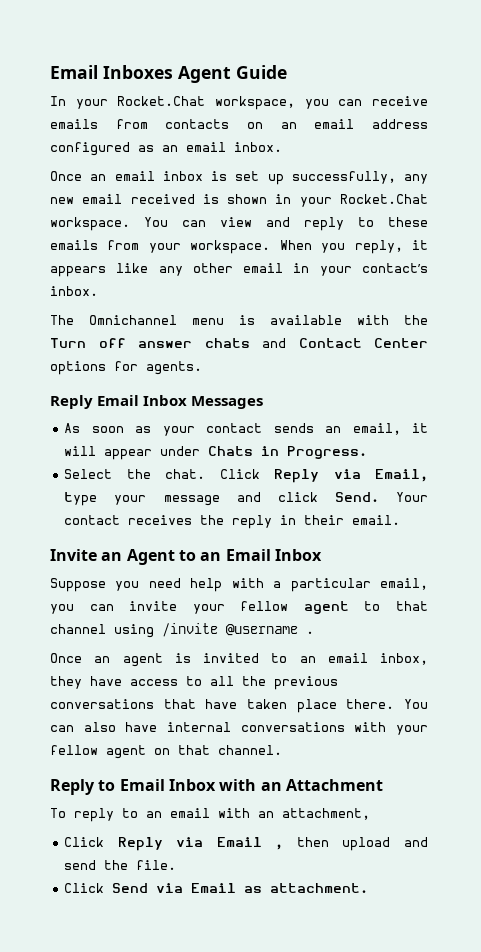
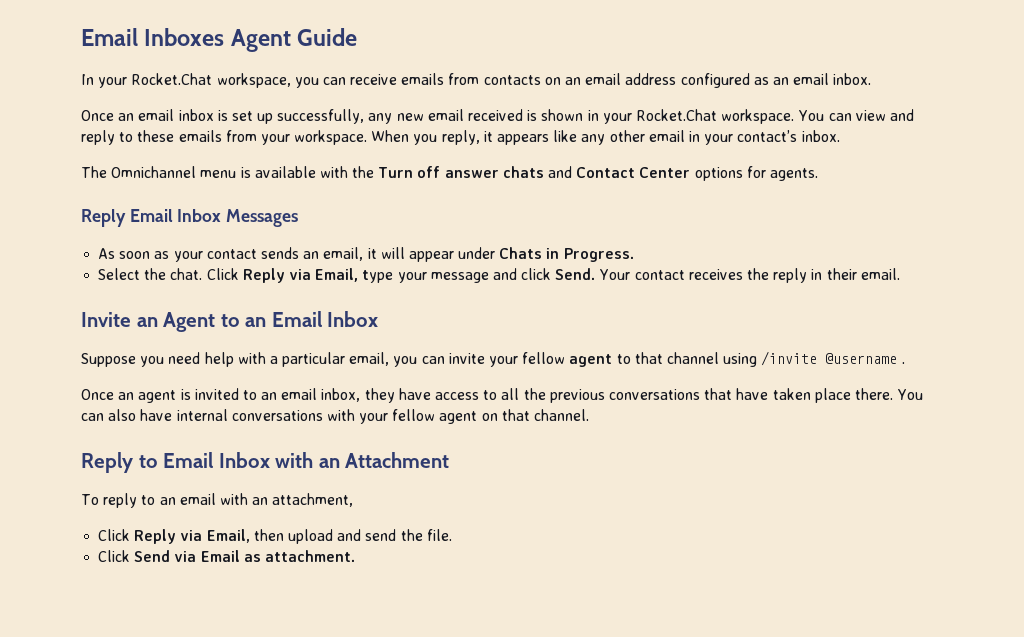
- Click Reply via Email , then upload and send the file.
+ Click Reply via Email, then upload and send the file.

